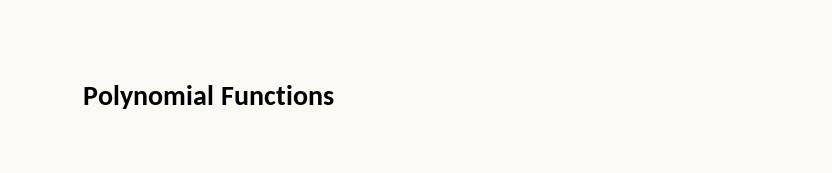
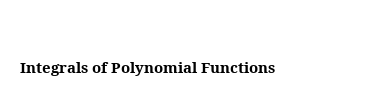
- Polynomial Functions
+ Integrals of Polynomial Functions

